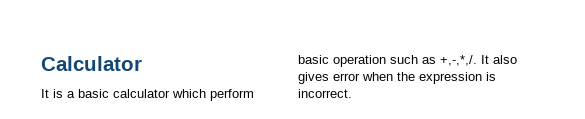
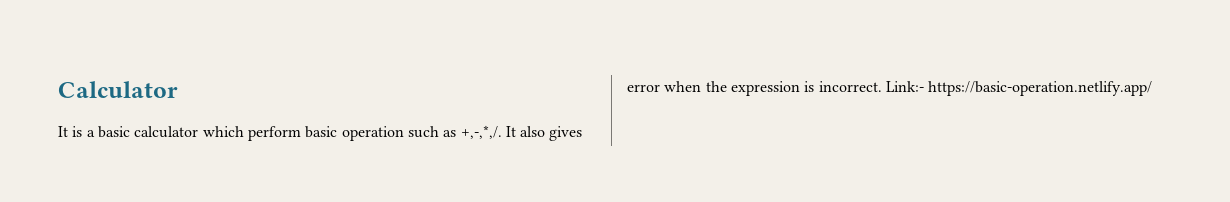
+ Link:- https://basic-operation.netlify.app/

